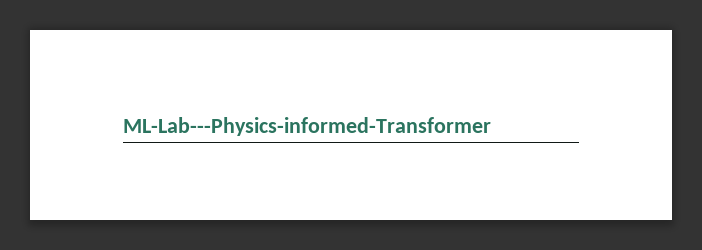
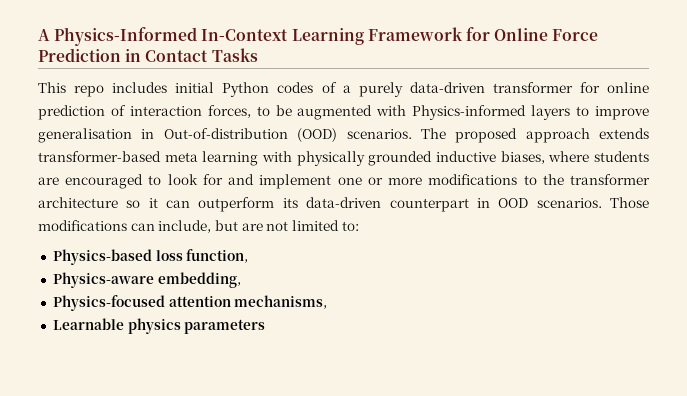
- ML-Lab---Physics-informed-Transformer
+ A Physics-Informed In-Context Learning Framework for Online Force Prediction in Contact Tasks
+ This repo includes initial Python codes of a purely data-driven transformer for online prediction of interaction forces, to be augmented with Physics-informed layers to improve generalisation in Out-of-distribution (OOD) scenarios. The proposed approach extends transformer-based meta learning with physically grounded inductive biases, where students are encouraged to look for and implement one or more modifications to the transformer architecture so it can outperform its data-driven counterpart in OOD scenarios. Those modifications can include, but are not limited to:
+ Physics-based loss function,
+ Physics-aware embedding,
+ Physics-focused attention mechanisms,
+ Learnable physics parameters

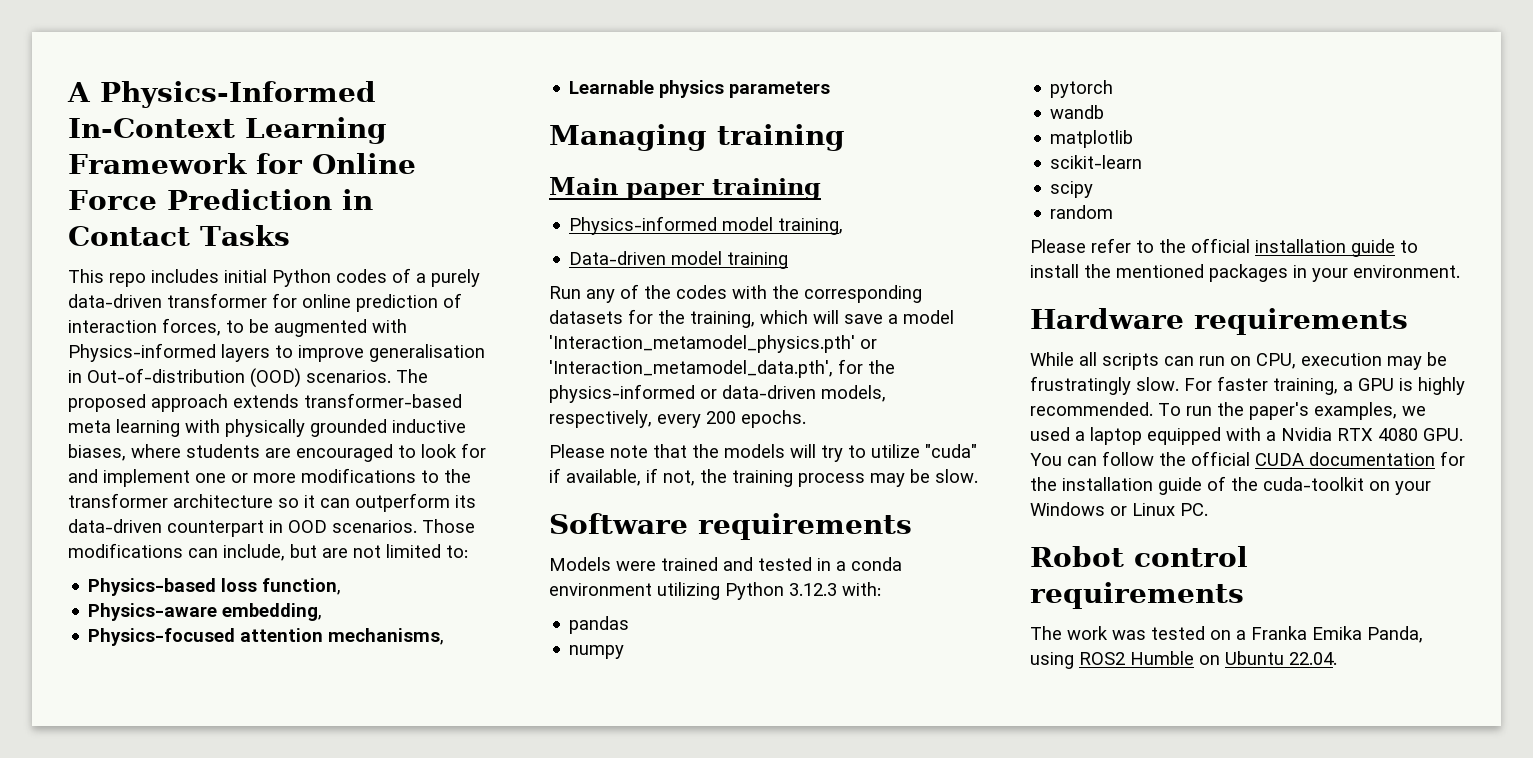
+ Managing training
+ Main paper training
+ Physics-informed model training,
+ Data-driven model training
+ Run any of the codes with the corresponding datasets for the training, which will save a model 'Interaction_metamodel_physics.pth' or 'Interaction_metamodel_data.pth', for the physics-informed or data-driven models, respectively, every 200 epochs.
+ Please note that the models will try to utilize "cuda" if available, if not, the training process may be slow.
+ Software requirements
+ Models were trained and tested in a conda environment utilizing Python 3.12.3 with:
+ pandas
+ numpy
+ pytorch
+ wandb
+ matplotlib
+ scikit-learn
+ scipy
+ random
+ Please refer to the official installation guide to install the mentioned packages in your environment.
+ Hardware requirements
+ While all scripts can run on CPU, execution may be frustratingly slow. For faster training, a GPU is highly recommended. To run the paper's examples, we used a laptop equipped with a Nvidia RTX 4080 GPU. You can follow the official CUDA documentation for the installation guide of the cuda-toolkit on your Windows or Linux PC.
+ Robot control requirements
+ The work was tested on a Franka Emika Panda, using ROS2 Humble on Ubuntu 22.04.

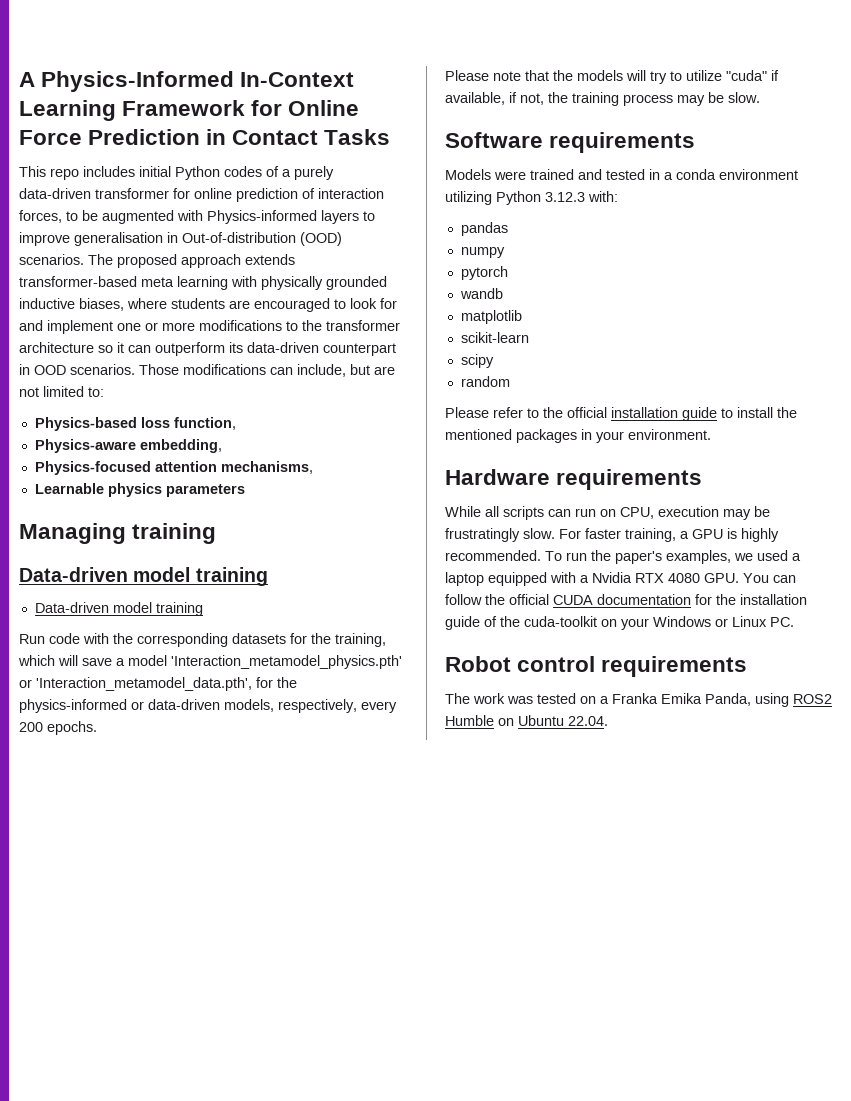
  Managing training
- Main paper training
- Physics-informed model training,
+ Data-driven model training
- Run any of the codes with the corresponding datasets for the training, which will save a model 'Interaction_metamodel_physics.pth' or 'Interaction_metamodel_data.pth', for the physics-informed or data-driven models, respectively, every 200 epochs.
+ Run code with the corresponding datasets for the training, which will save a model 'Interaction_metamodel_physics.pth' or 'Interaction_metamodel_data.pth', for the physics-informed or data-driven models, respectively, every 200 epochs.

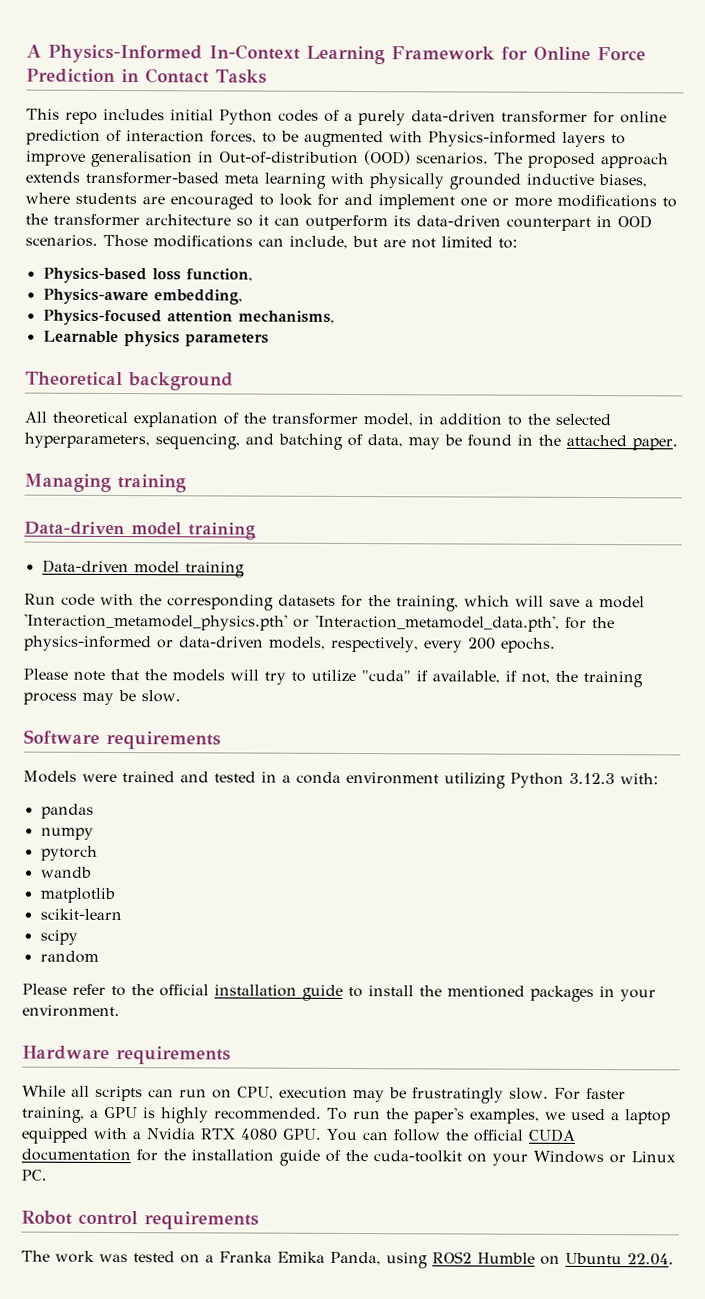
+ Theoretical background
+ All theoretical explanation of the transformer model, in addition to the selected hyperparameters, sequencing, and batching of data, may be found in the attached paper.

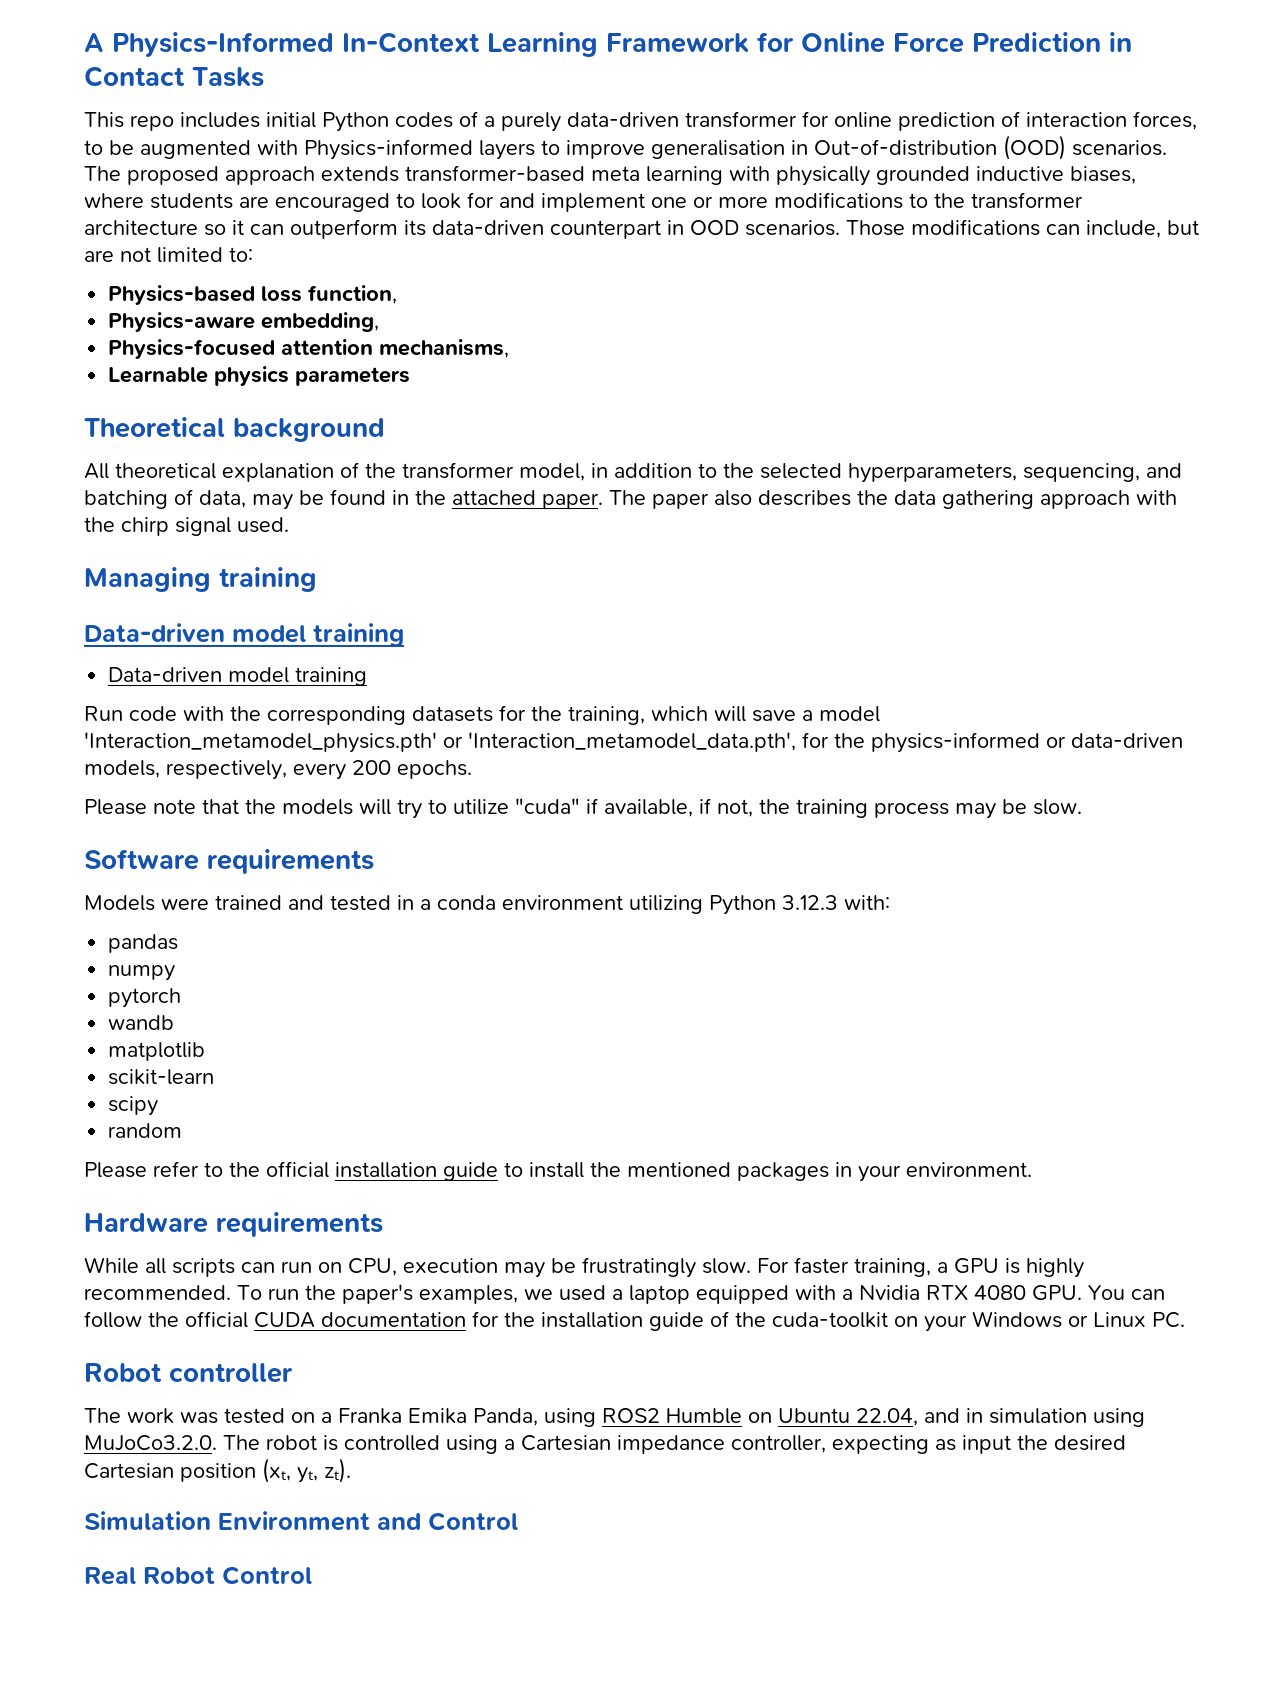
+ The paper also describes the data gathering approach with the chirp signal used.
- Robot control requirements
+ Robot controller
- The work was tested on a Franka Emika Panda, using ROS2 Humble on Ubuntu 22.04.
+ The work was tested on a Franka Emika Panda, using ROS2 Humble on Ubuntu 22.04, and in simulation using MuJoCo3.2.0. The robot is controlled using a Cartesian impedance controller, expecting as input the desired Cartesian position (xₜ, yₜ, zₜ).
+ Simulation Environment and Control
+ Real Robot Control

